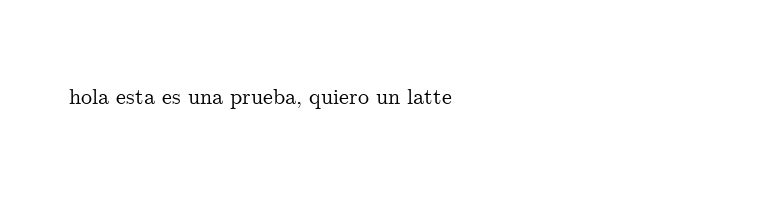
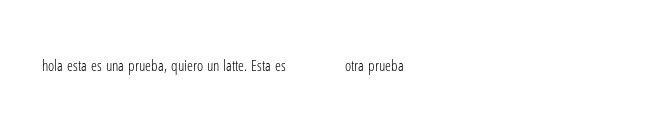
- hola esta es una prueba, quiero un latte
+ hola esta es una prueba, quiero un latte. Esta es otra prueba

